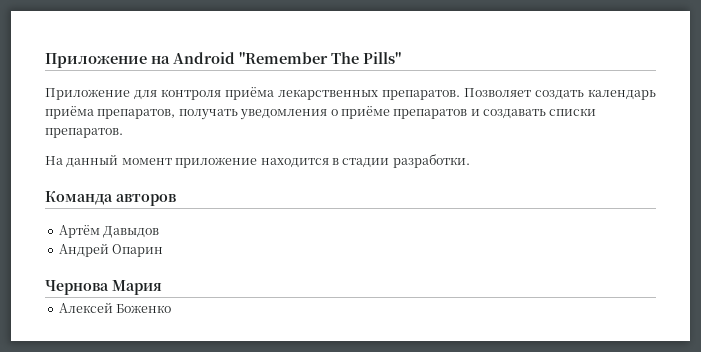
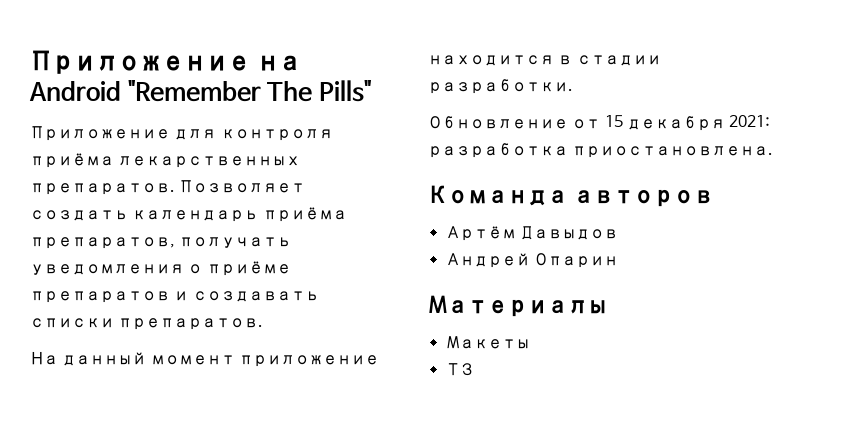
+ Обновление от 15 декабря 2021: разработка приостановлена.
- Чернова Мария
- Алексей Боженко
+ Материалы
+ Макеты
+ ТЗ

